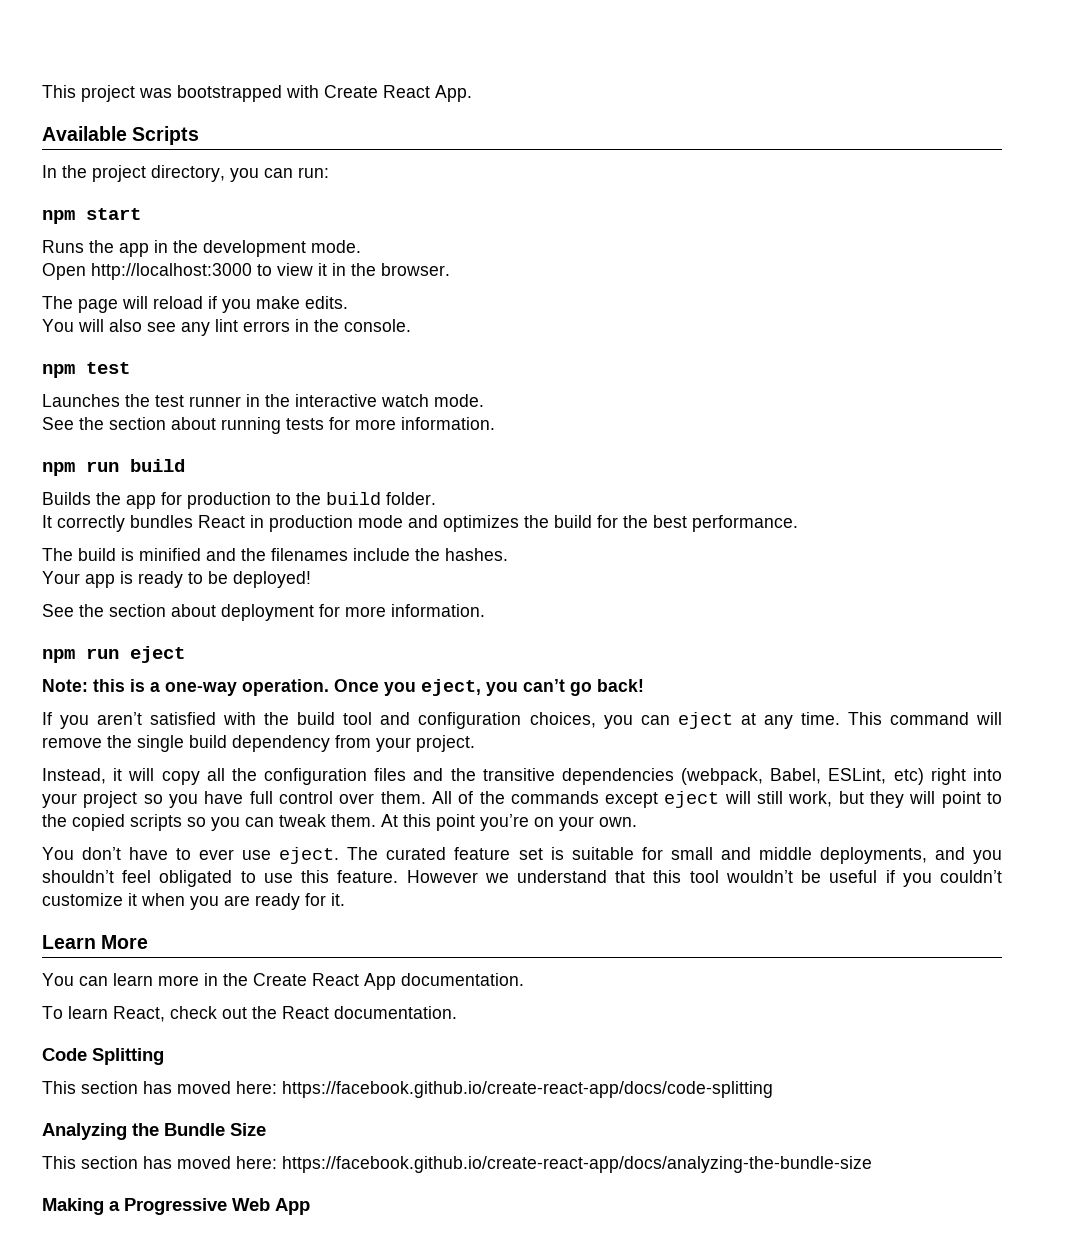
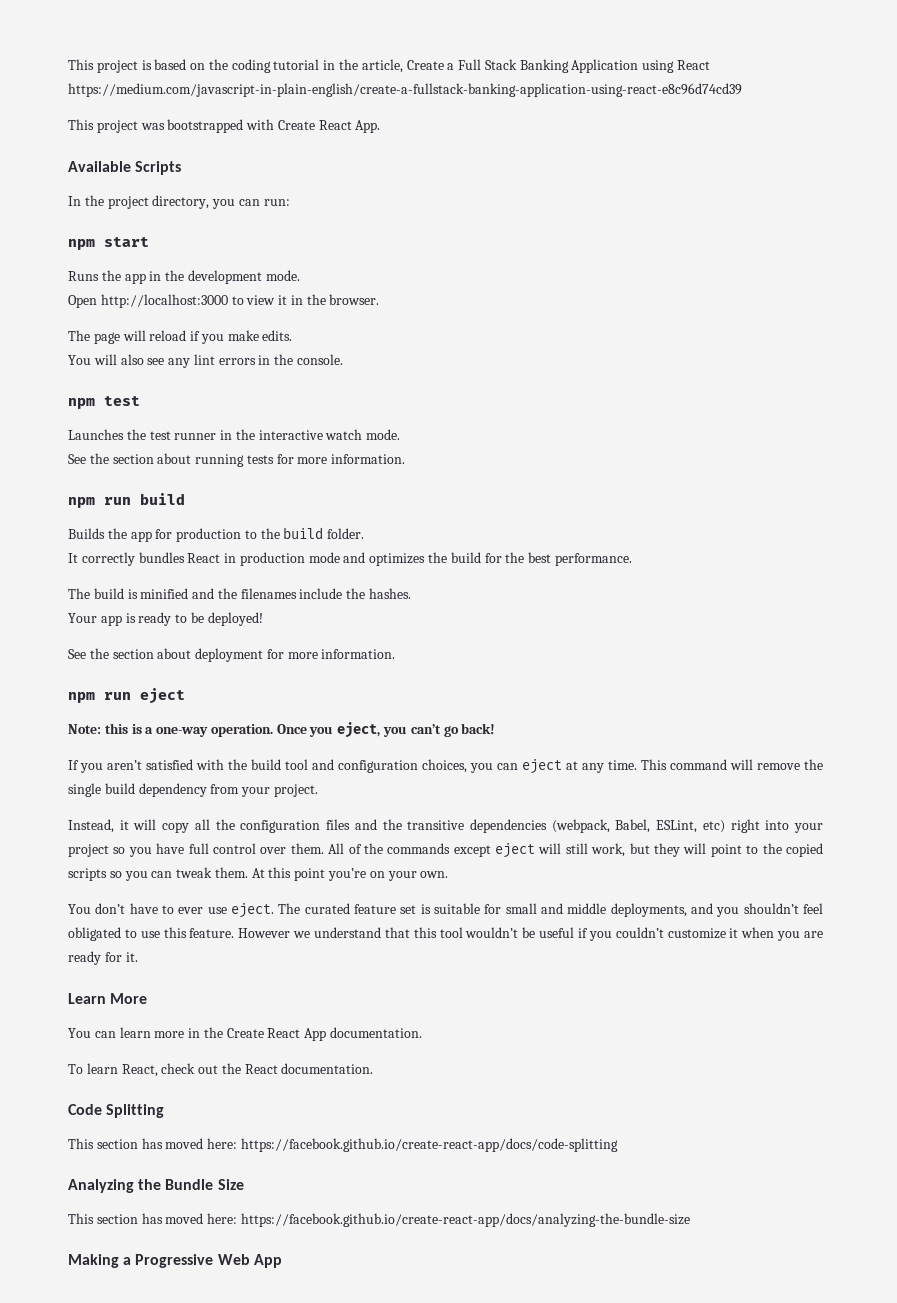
+ This project is based on the coding tutorial in the article, Create a Full Stack Banking Application using React https://medium.com/javascript-in-plain-english/create-a-fullstack-banking-application-using-react-e8c96d74cd39

